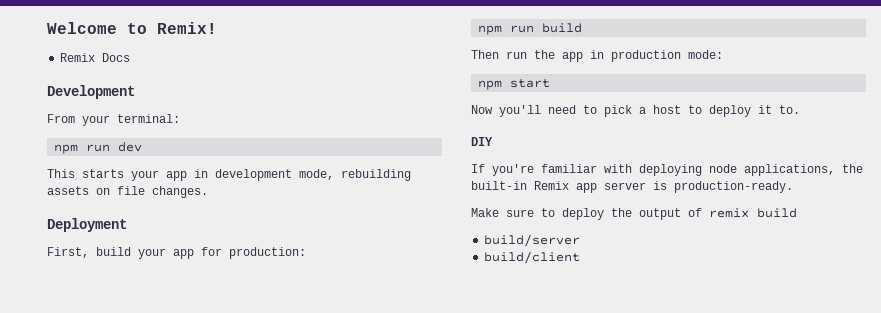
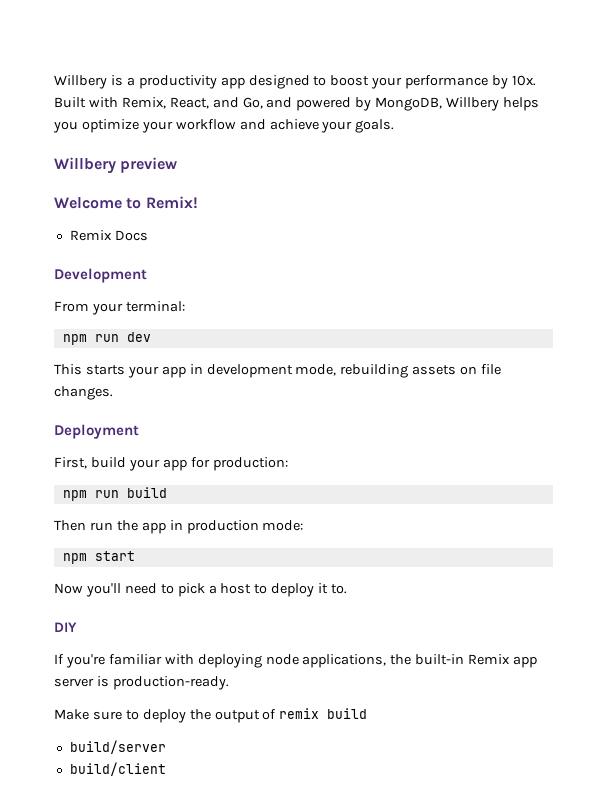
+ Willbery is a productivity app designed to boost your performance by 10x. Built with Remix, React, and Go, and powered by MongoDB, Willbery helps you optimize your workflow and achieve your goals.
+ Willbery preview

